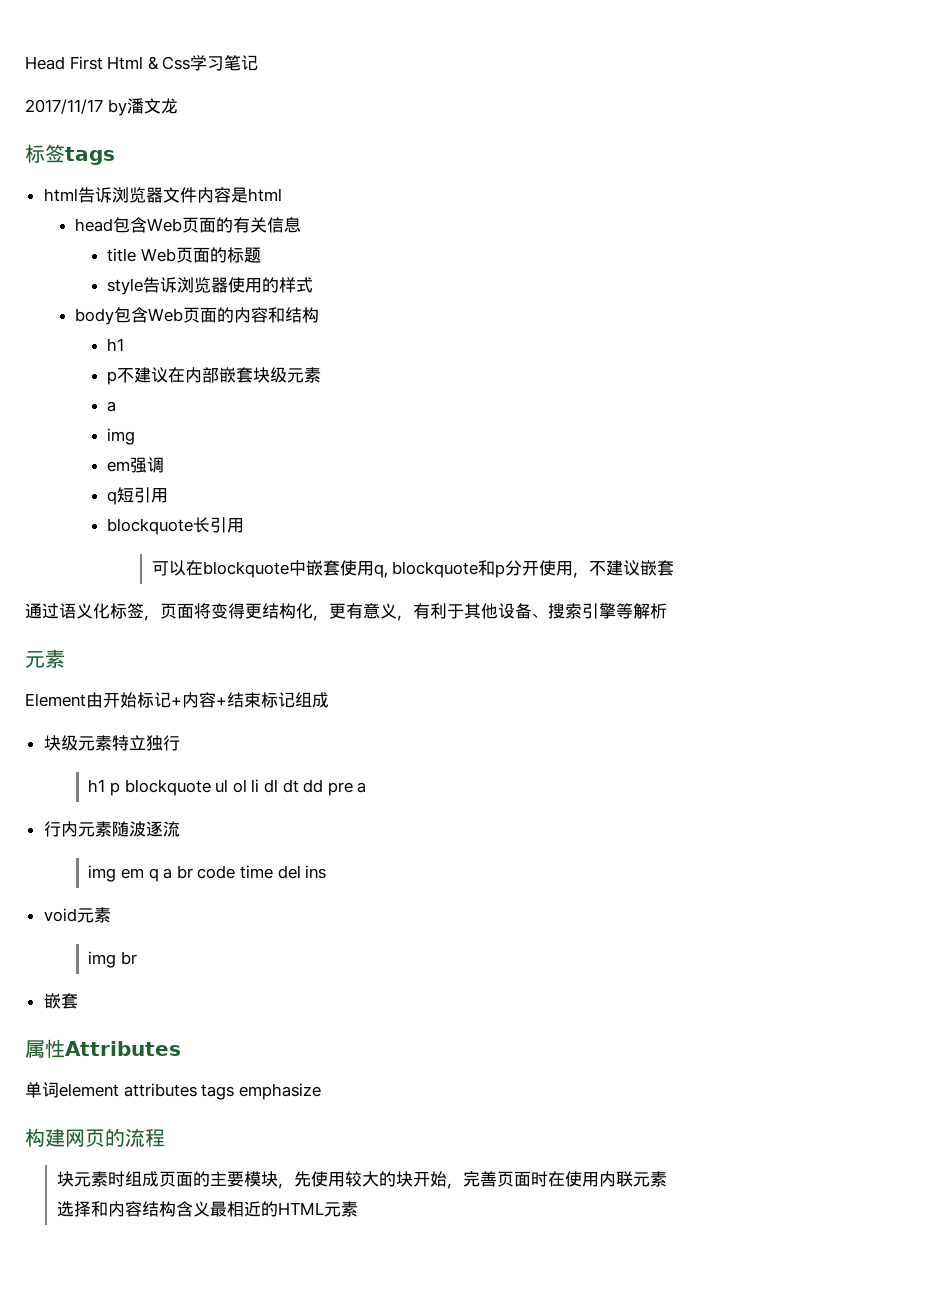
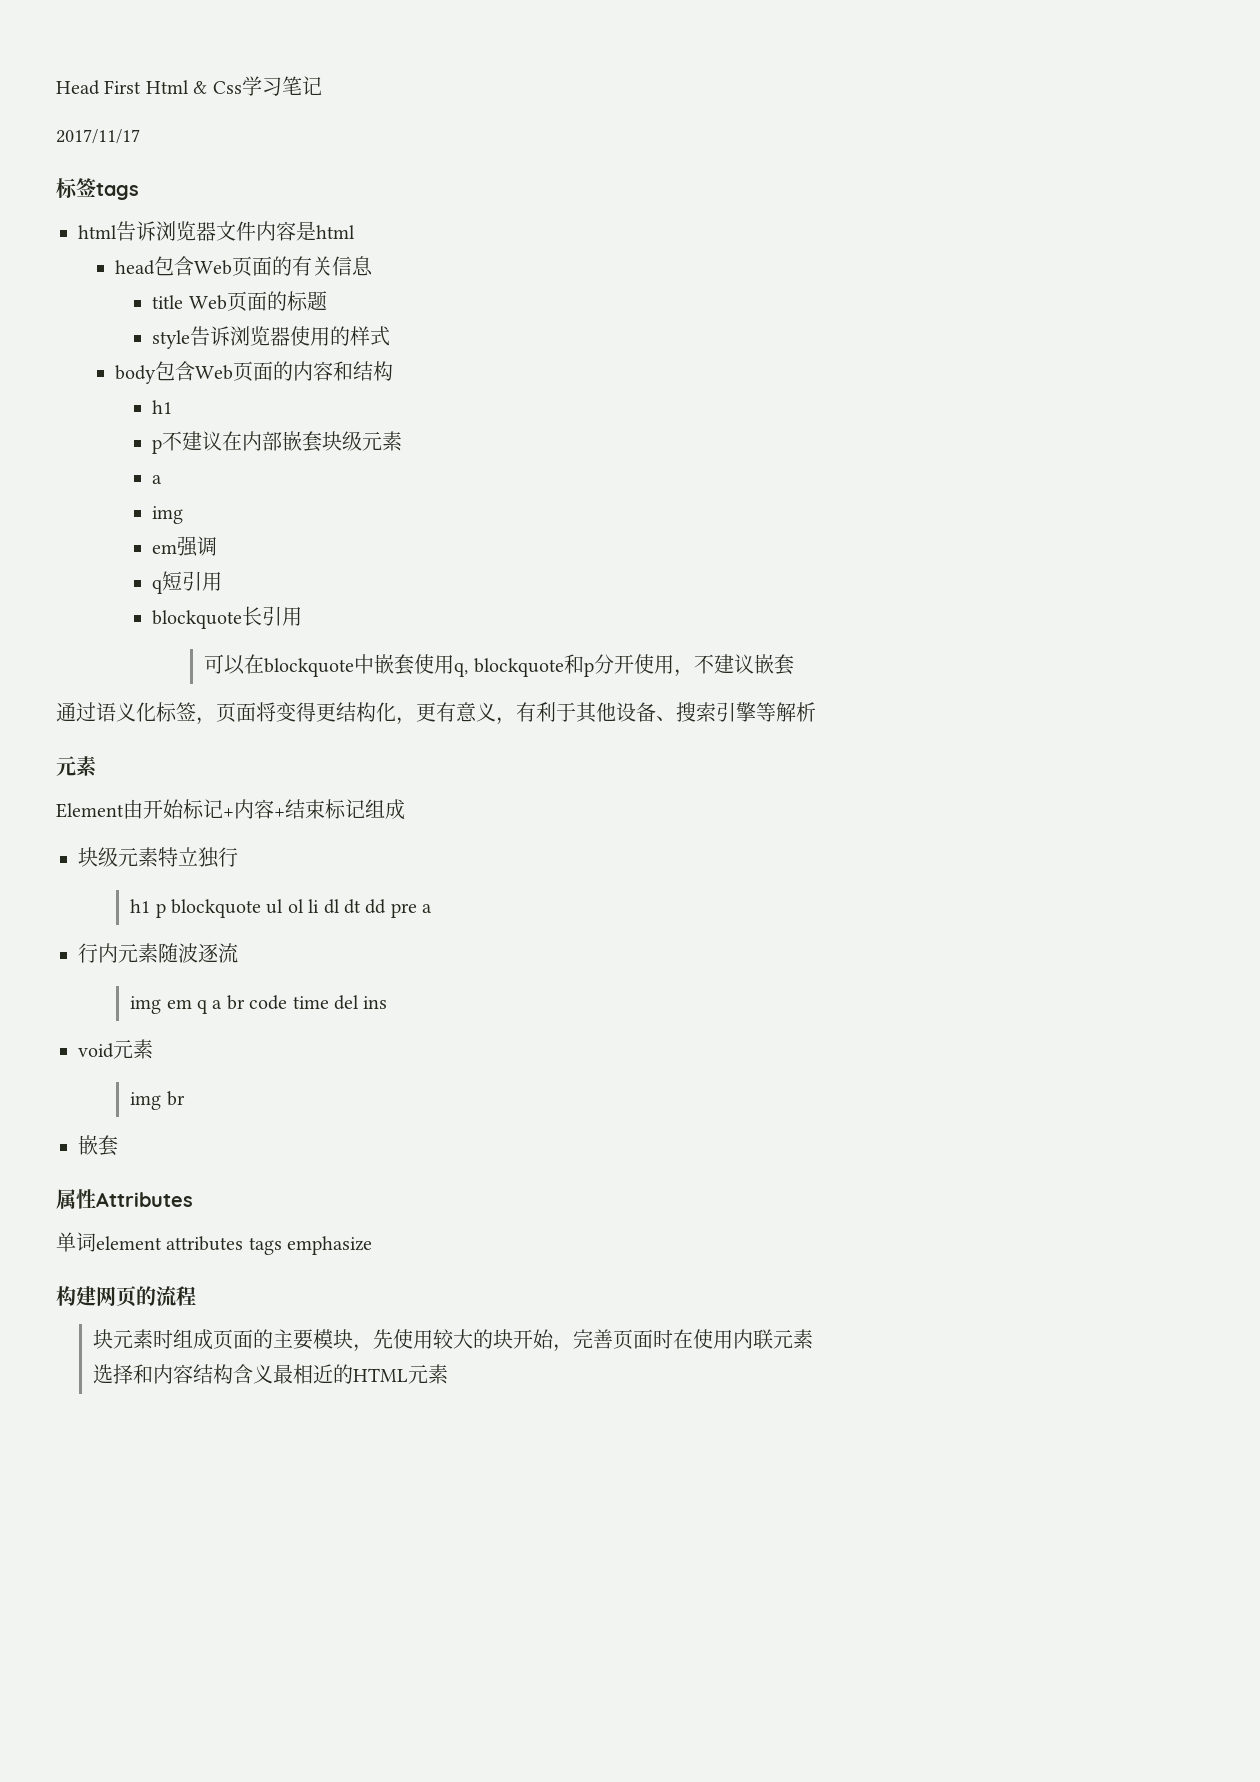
- 2017/11/17 by潘文龙
+ 2017/11/17

